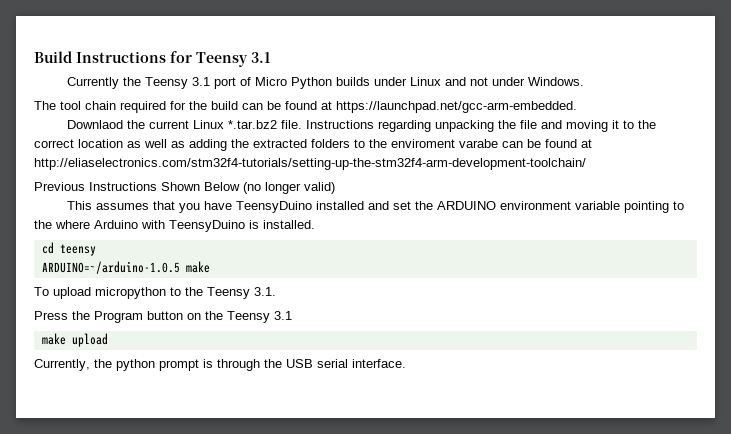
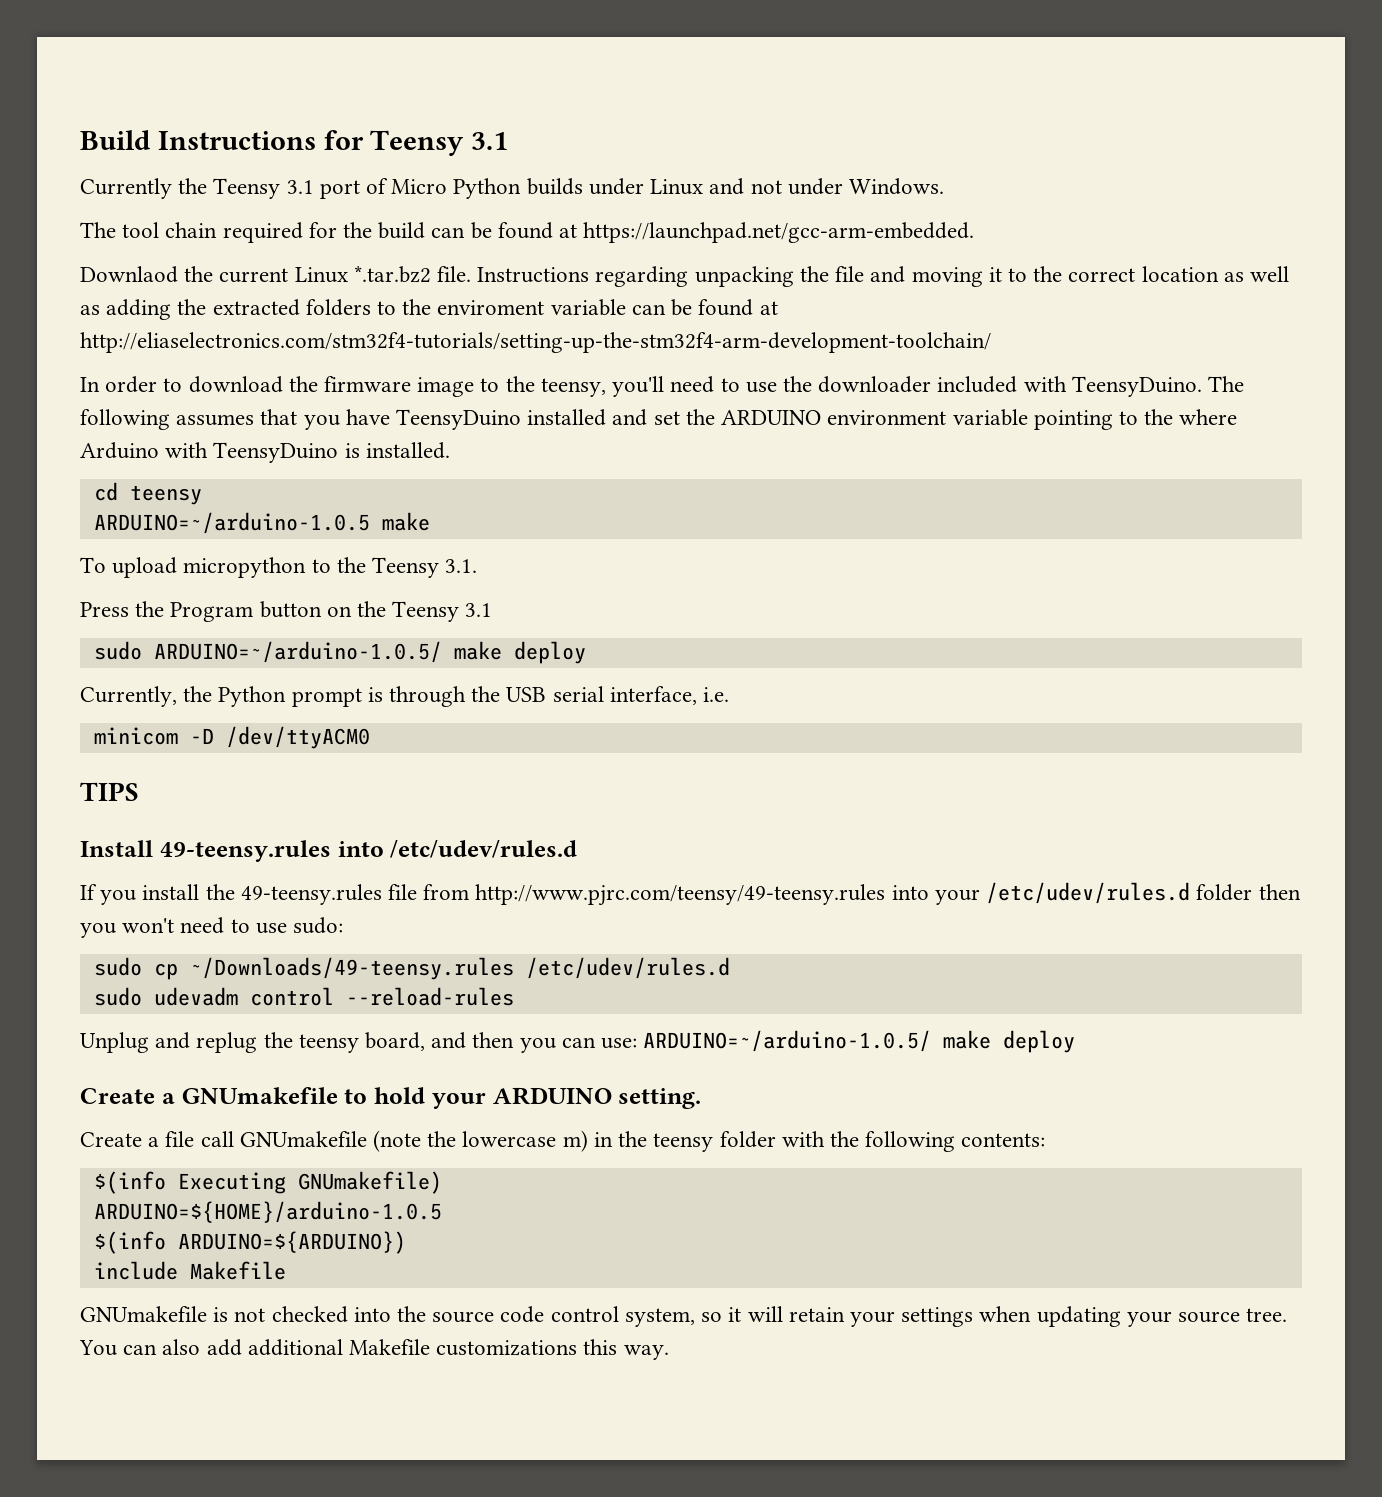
- Instructions regarding unpacking the file and moving it to the correct location as well as adding the extracted folders to the enviroment varabe can be found at http://eliaselectronics.com/stm32f4-tutorials/setting-up-the-stm32f4-arm-development-toolchain/
+ Instructions regarding unpacking the file and moving it to the correct location as well as adding the extracted folders to the enviroment variable can be found at http://eliaselectronics.com/stm32f4-tutorials/setting-up-the-stm32f4-arm-development-toolchain/
- Previous Instructions Shown Below (no longer valid)
- This assumes that you have TeensyDuino installed and set the ARDUINO environment variable pointing to the where Arduino with TeensyDuino is installed.
+ In order to download the firmware image to the teensy, you'll need to use the downloader included with TeensyDuino. The following assumes that you have TeensyDuino installed and set the ARDUINO environment variable pointing to the where Arduino with TeensyDuino is installed.
- make upload
+ sudo ARDUINO=~/arduino-1.0.5/ make deploy
- Currently, the python prompt is through the USB serial interface.
+ Currently, the Python prompt is through the USB serial interface, i.e.
+ minicom -D /dev/ttyACM0
+ TIPS
+ Install 49-teensy.rules into /etc/udev/rules.d
+ If you install the 49-teensy.rules file from http://www.pjrc.com/teensy/49-teensy.rules into your /etc/udev/rules.d folder then you won't need to use sudo:
+ sudo cp ~/Downloads/49-teensy.rules /etc/udev/rules.d
+ sudo udevadm control --reload-rules
+ Unplug and replug the teensy board, and then you can use: ARDUINO=~/arduino-1.0.5/ make deploy
+ Create a GNUmakefile to hold your ARDUINO setting.
+ Create a file call GNUmakefile (note the lowercase m) in the teensy folder with the following contents:
+ $(info Executing GNUmakefile)
+ ARDUINO=${HOME}/arduino-1.0.5
+ $(info ARDUINO=${ARDUINO})
+ include Makefile
+ GNUmakefile is not checked into the source code control system, so it will retain your settings when updating your source tree. You can also add additional Makefile customizations this way.

